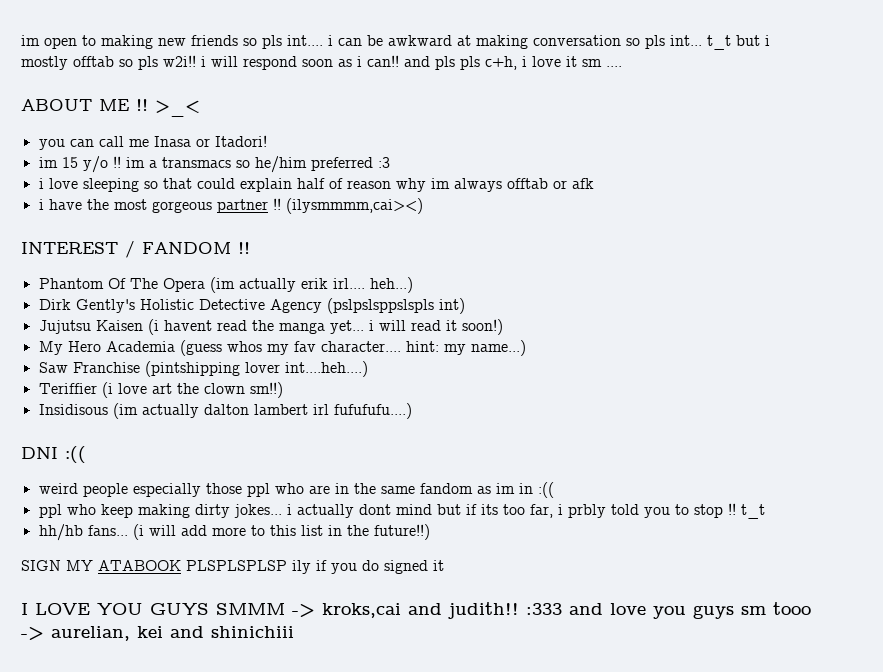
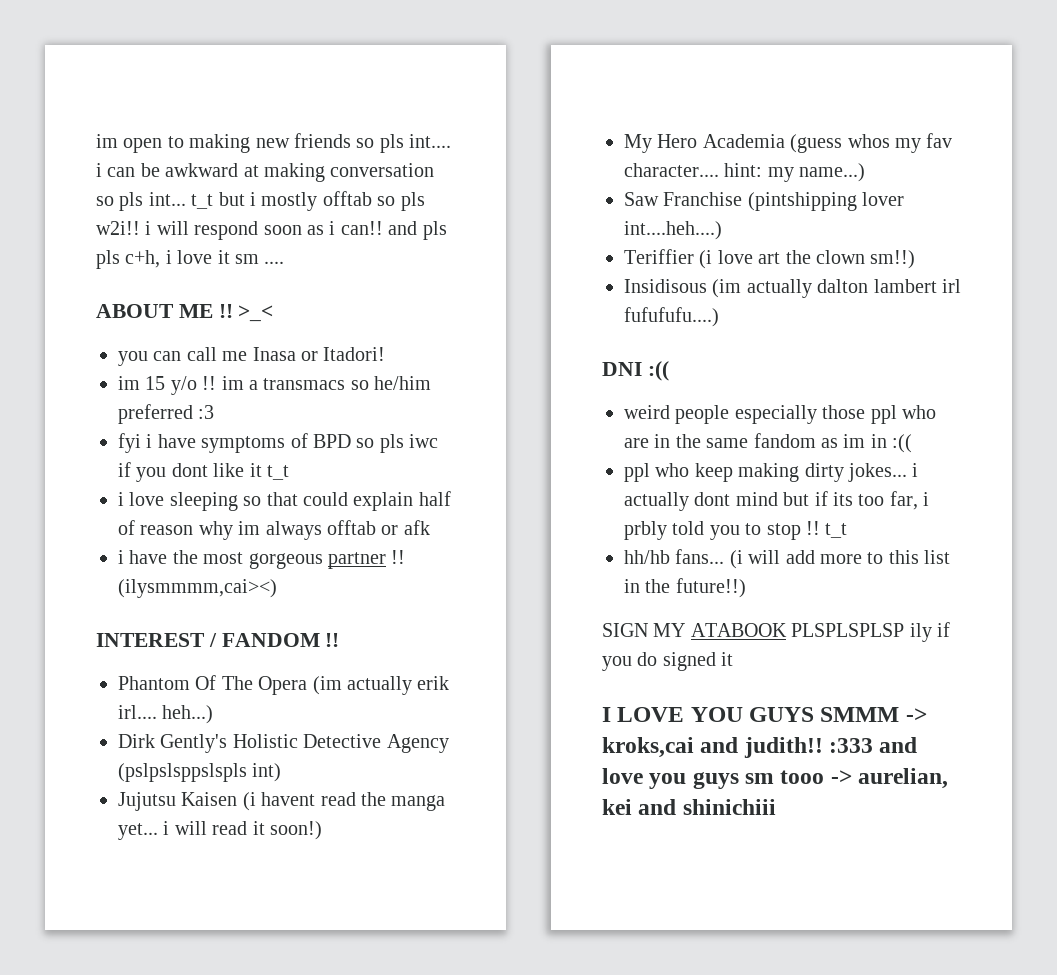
+ fyi i have symptoms of BPD so pls iwc if you dont like it t_t

